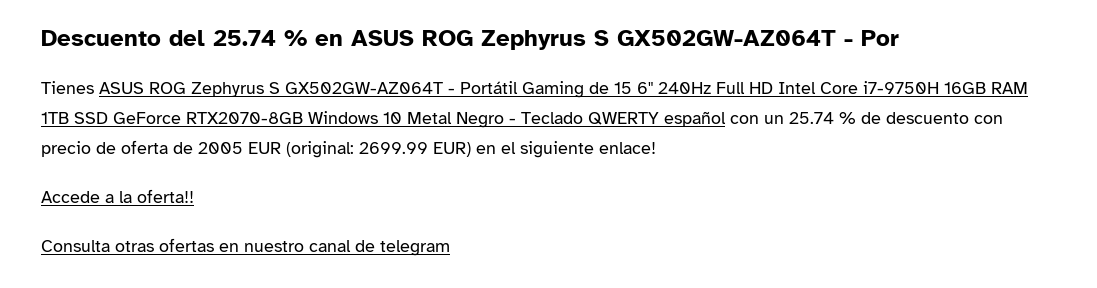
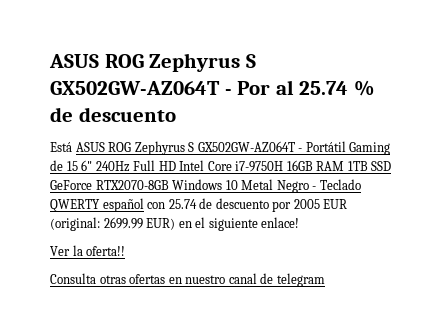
- Descuento del 25.74 % en ASUS ROG Zephyrus S GX502GW-AZ064T - Por
- Tienes ASUS ROG Zephyrus S GX502GW-AZ064T - Portátil Gaming de 15 6" 240Hz Full HD Intel Core i7-9750H 16GB RAM 1TB SSD GeForce RTX2070-8GB Windows 10 Metal Negro - Teclado QWERTY español con un 25.74 % de descuento con precio de oferta de 2005 EUR (original: 2699.99 EUR) en el siguiente enlace!
+ ASUS ROG Zephyrus S GX502GW-AZ064T - Por al 25.74 % de descuento
+ Está ASUS ROG Zephyrus S GX502GW-AZ064T - Portátil Gaming de 15 6" 240Hz Full HD Intel Core i7-9750H 16GB RAM 1TB SSD GeForce RTX2070-8GB Windows 10 Metal Negro - Teclado QWERTY español con 25.74 de descuento por 2005 EUR (original: 2699.99 EUR) en el siguiente enlace!
- Accede a la oferta!!
+ Ver la oferta!!

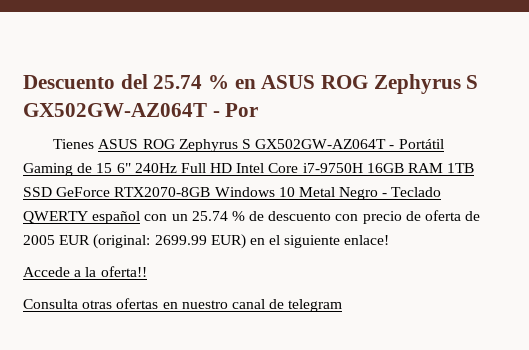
- ASUS ROG Zephyrus S GX502GW-AZ064T - Por al 25.74 % de descuento
- Está ASUS ROG Zephyrus S GX502GW-AZ064T - Portátil Gaming de 15 6" 240Hz Full HD Intel Core i7-9750H 16GB RAM 1TB SSD GeForce RTX2070-8GB Windows 10 Metal Negro - Teclado QWERTY español con 25.74 de descuento por 2005 EUR (original: 2699.99 EUR) en el siguiente enlace!
+ Descuento del 25.74 % en ASUS ROG Zephyrus S GX502GW-AZ064T - Por
+ Tienes ASUS ROG Zephyrus S GX502GW-AZ064T - Portátil Gaming de 15 6" 240Hz Full HD Intel Core i7-9750H 16GB RAM 1TB SSD GeForce RTX2070-8GB Windows 10 Metal Negro - Teclado QWERTY español con un 25.74 % de descuento con precio de oferta de 2005 EUR (original: 2699.99 EUR) en el siguiente enlace!
- Ver la oferta!!
+ Accede a la oferta!!

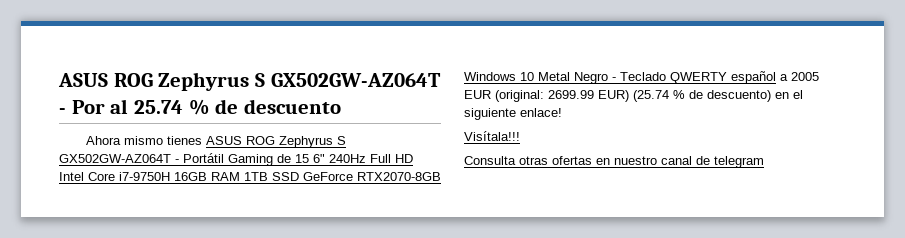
- Descuento del 25.74 % en ASUS ROG Zephyrus S GX502GW-AZ064T - Por
- Tienes ASUS ROG Zephyrus S GX502GW-AZ064T - Portátil Gaming de 15 6" 240Hz Full HD Intel Core i7-9750H 16GB RAM 1TB SSD GeForce RTX2070-8GB Windows 10 Metal Negro - Teclado QWERTY español con un 25.74 % de descuento con precio de oferta de 2005 EUR (original: 2699.99 EUR) en el siguiente enlace!
+ ASUS ROG Zephyrus S GX502GW-AZ064T - Por al 25.74 % de descuento
+ Ahora mismo tienes ASUS ROG Zephyrus S GX502GW-AZ064T - Portátil Gaming de 15 6" 240Hz Full HD Intel Core i7-9750H 16GB RAM 1TB SSD GeForce RTX2070-8GB Windows 10 Metal Negro - Teclado QWERTY español a 2005 EUR (original: 2699.99 EUR) (25.74 % de descuento) en el siguiente enlace!
- Accede a la oferta!!
+ Visítala!!!

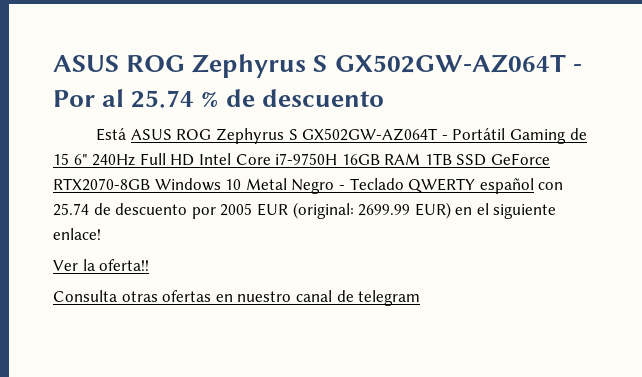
- Ahora mismo tienes ASUS ROG Zephyrus S GX502GW-AZ064T - Portátil Gaming de 15 6" 240Hz Full HD Intel Core i7-9750H 16GB RAM 1TB SSD GeForce RTX2070-8GB Windows 10 Metal Negro - Teclado QWERTY español a 2005 EUR (original: 2699.99 EUR) (25.74 % de descuento) en el siguiente enlace!
+ Está ASUS ROG Zephyrus S GX502GW-AZ064T - Portátil Gaming de 15 6" 240Hz Full HD Intel Core i7-9750H 16GB RAM 1TB SSD GeForce RTX2070-8GB Windows 10 Metal Negro - Teclado QWERTY español con 25.74 de descuento por 2005 EUR (original: 2699.99 EUR) en el siguiente enlace!
- Visítala!!!
+ Ver la oferta!!

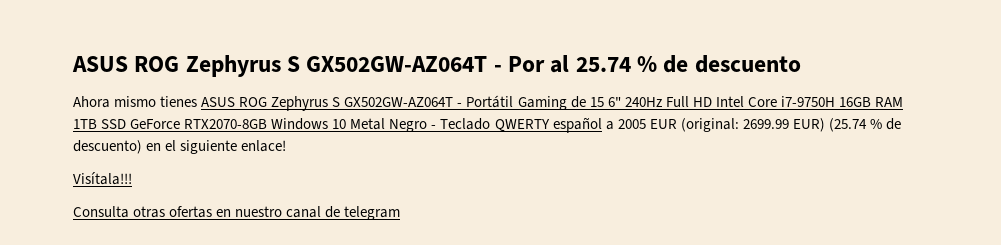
- Está ASUS ROG Zephyrus S GX502GW-AZ064T - Portátil Gaming de 15 6" 240Hz Full HD Intel Core i7-9750H 16GB RAM 1TB SSD GeForce RTX2070-8GB Windows 10 Metal Negro - Teclado QWERTY español con 25.74 de descuento por 2005 EUR (original: 2699.99 EUR) en el siguiente enlace!
+ Ahora mismo tienes ASUS ROG Zephyrus S GX502GW-AZ064T - Portátil Gaming de 15 6" 240Hz Full HD Intel Core i7-9750H 16GB RAM 1TB SSD GeForce RTX2070-8GB Windows 10 Metal Negro - Teclado QWERTY español a 2005 EUR (original: 2699.99 EUR) (25.74 % de descuento) en el siguiente enlace!
- Ver la oferta!!
+ Visítala!!!

